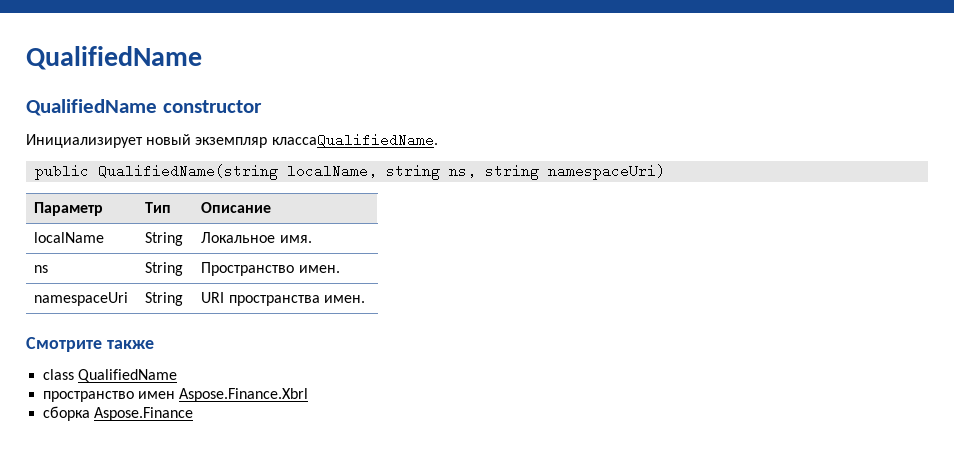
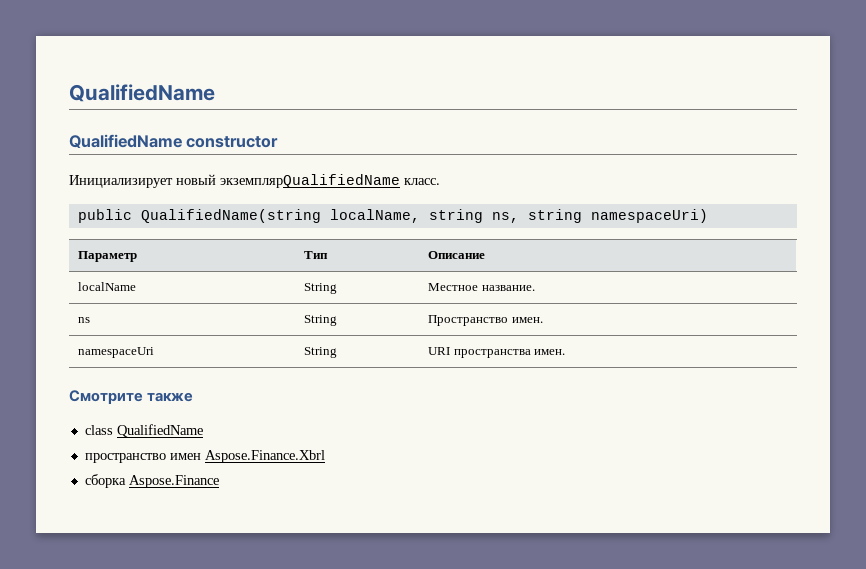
- Инициализирует новый экземпляр классаQualifiedName.
+ Инициализирует новый экземплярQualifiedName класс.
- localName | String | Локальное имя.
+ localName | String | Местное название.

